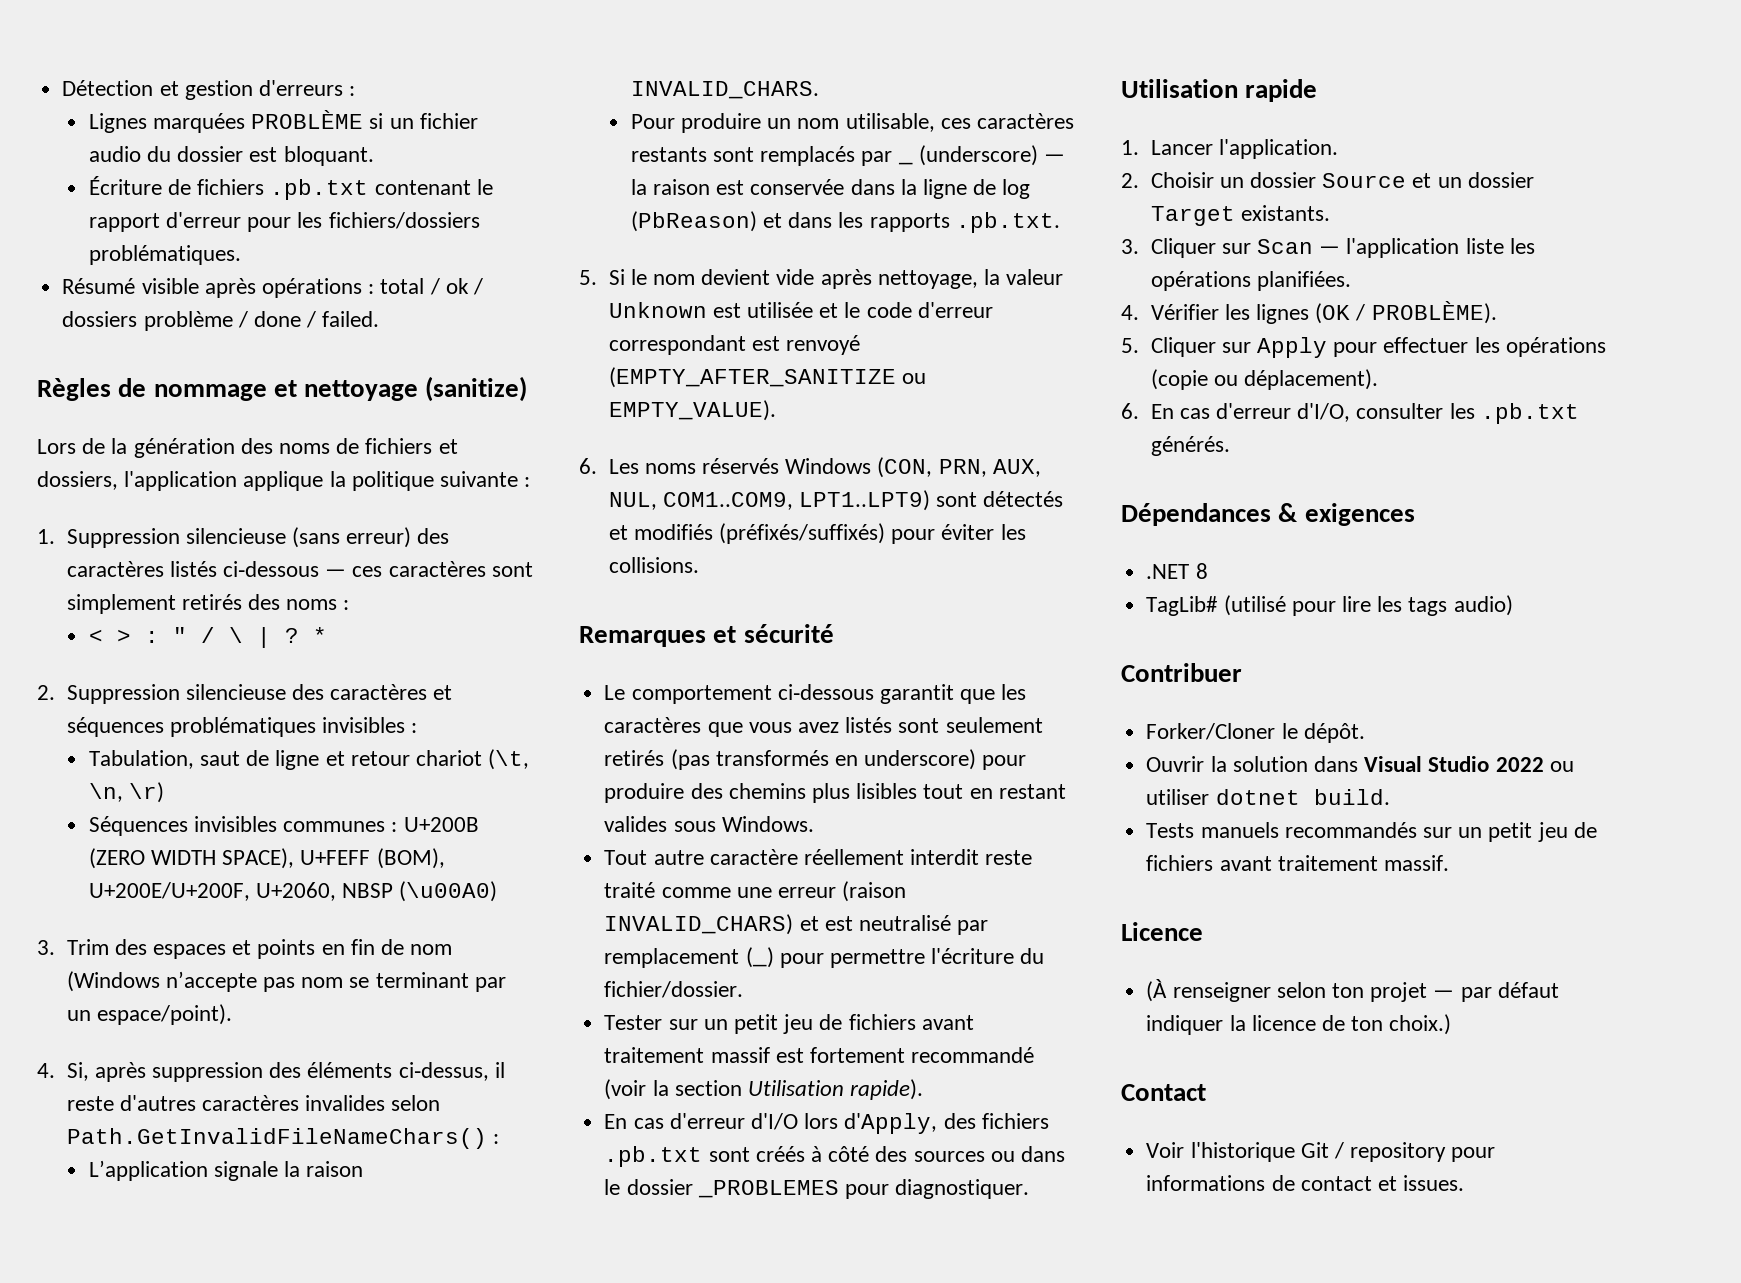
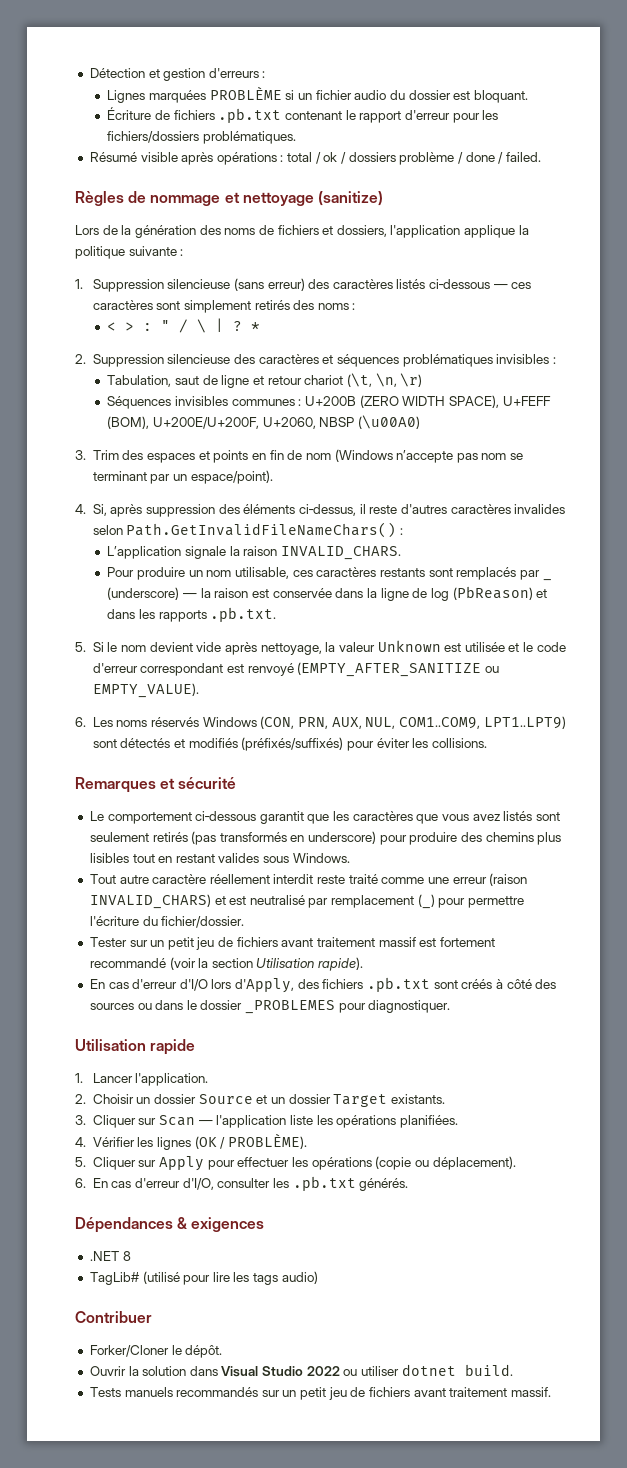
- Licence
- (À renseigner selon ton projet — par défaut indiquer la licence de ton choix.)
- Contact
- Voir l'historique Git / repository pour informations de contact et issues.

